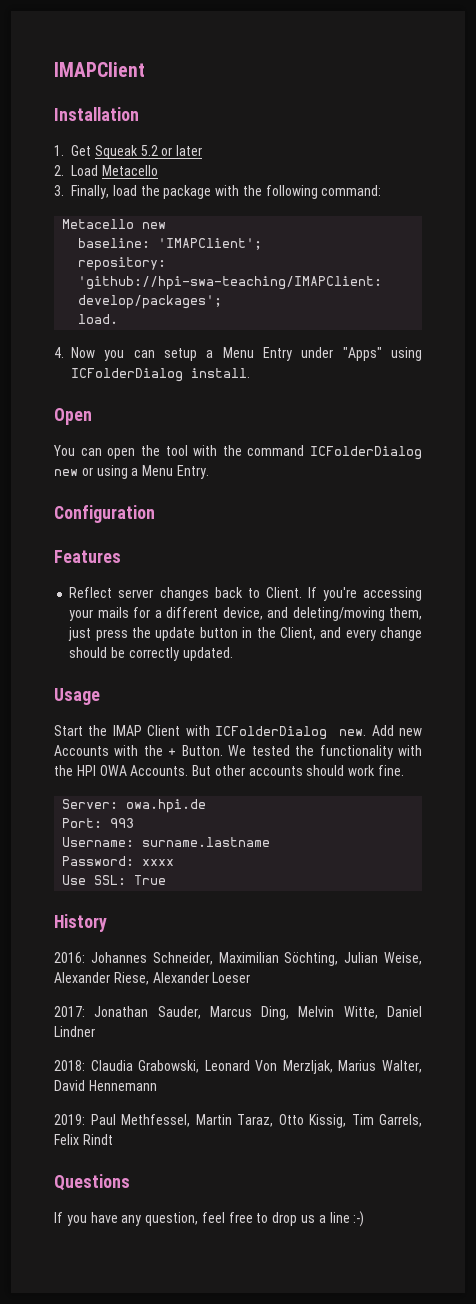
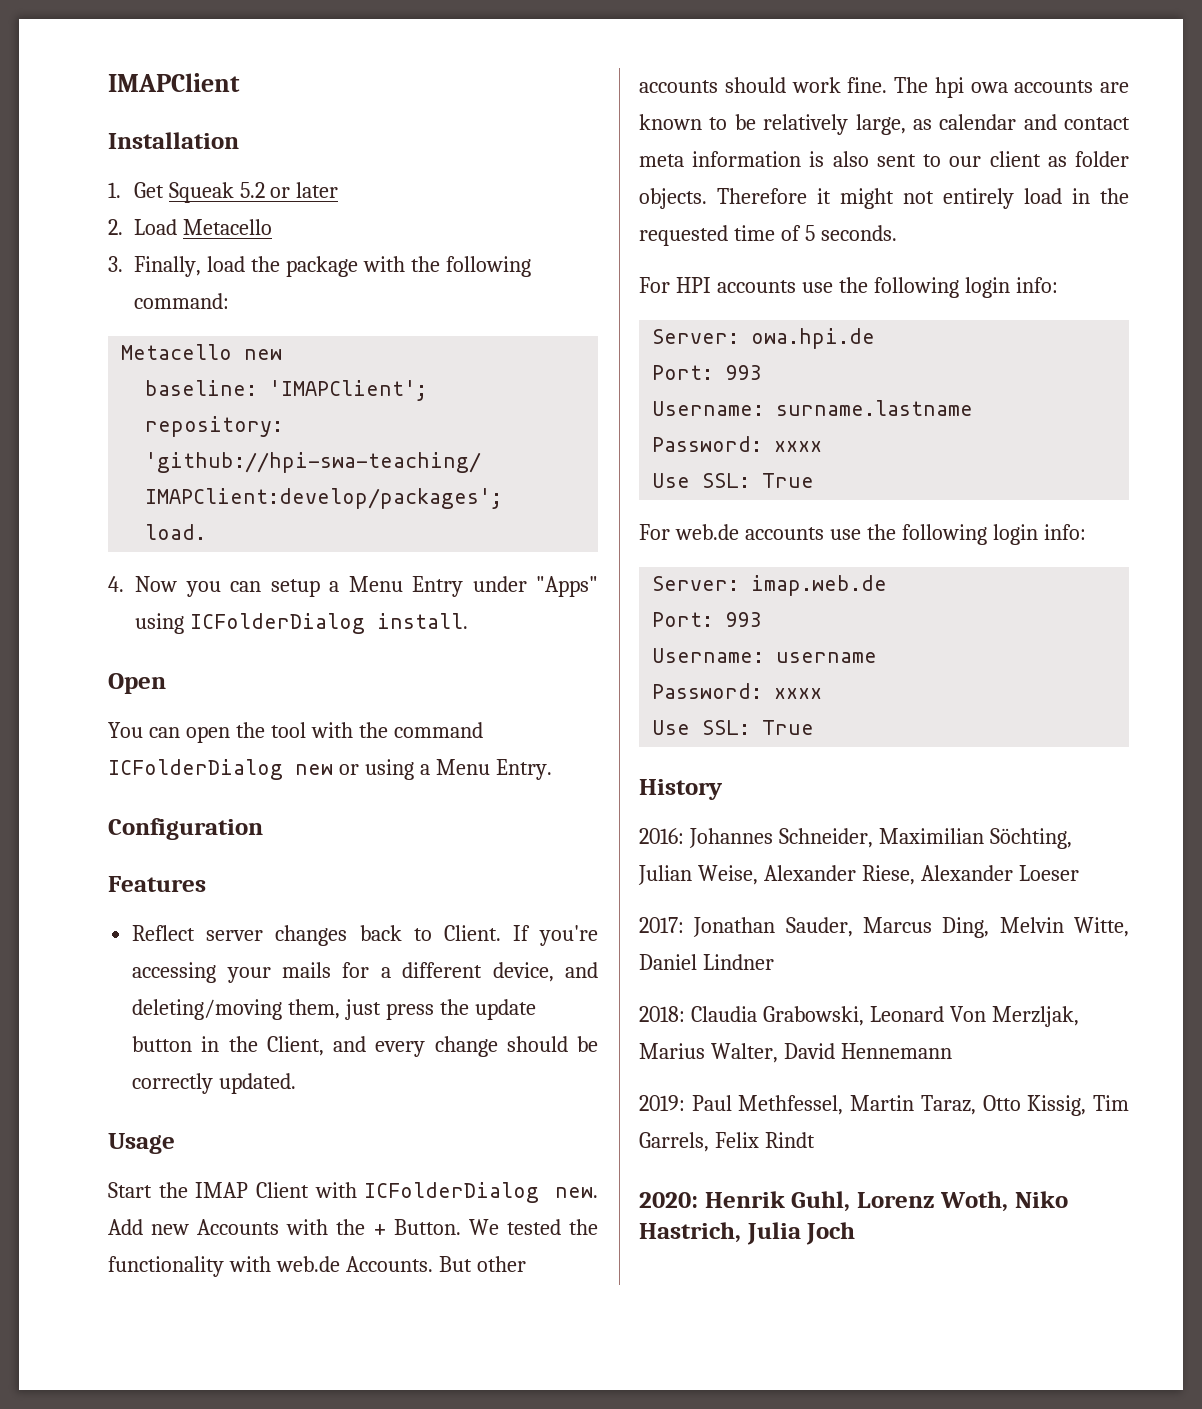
- We tested the functionality with the HPI OWA Accounts.
+ We tested the functionality with web.de Accounts.
+ The hpi owa accounts are known to be relatively large, as calendar and contact meta information is also sent to our client as folder objects. Therefore it might not entirely load in the requested time of 5 seconds.
+ For HPI accounts use the following login info:
+ For web.de accounts use the following login info:
+ Server: imap.web.de
+ Port: 993
+ Username: username
+ Password: xxxx
+ Use SSL: True
- Questions
- If you have any question, feel free to drop us a line :-)
+ 2020: Henrik Guhl, Lorenz Woth, Niko Hastrich, Julia Joch

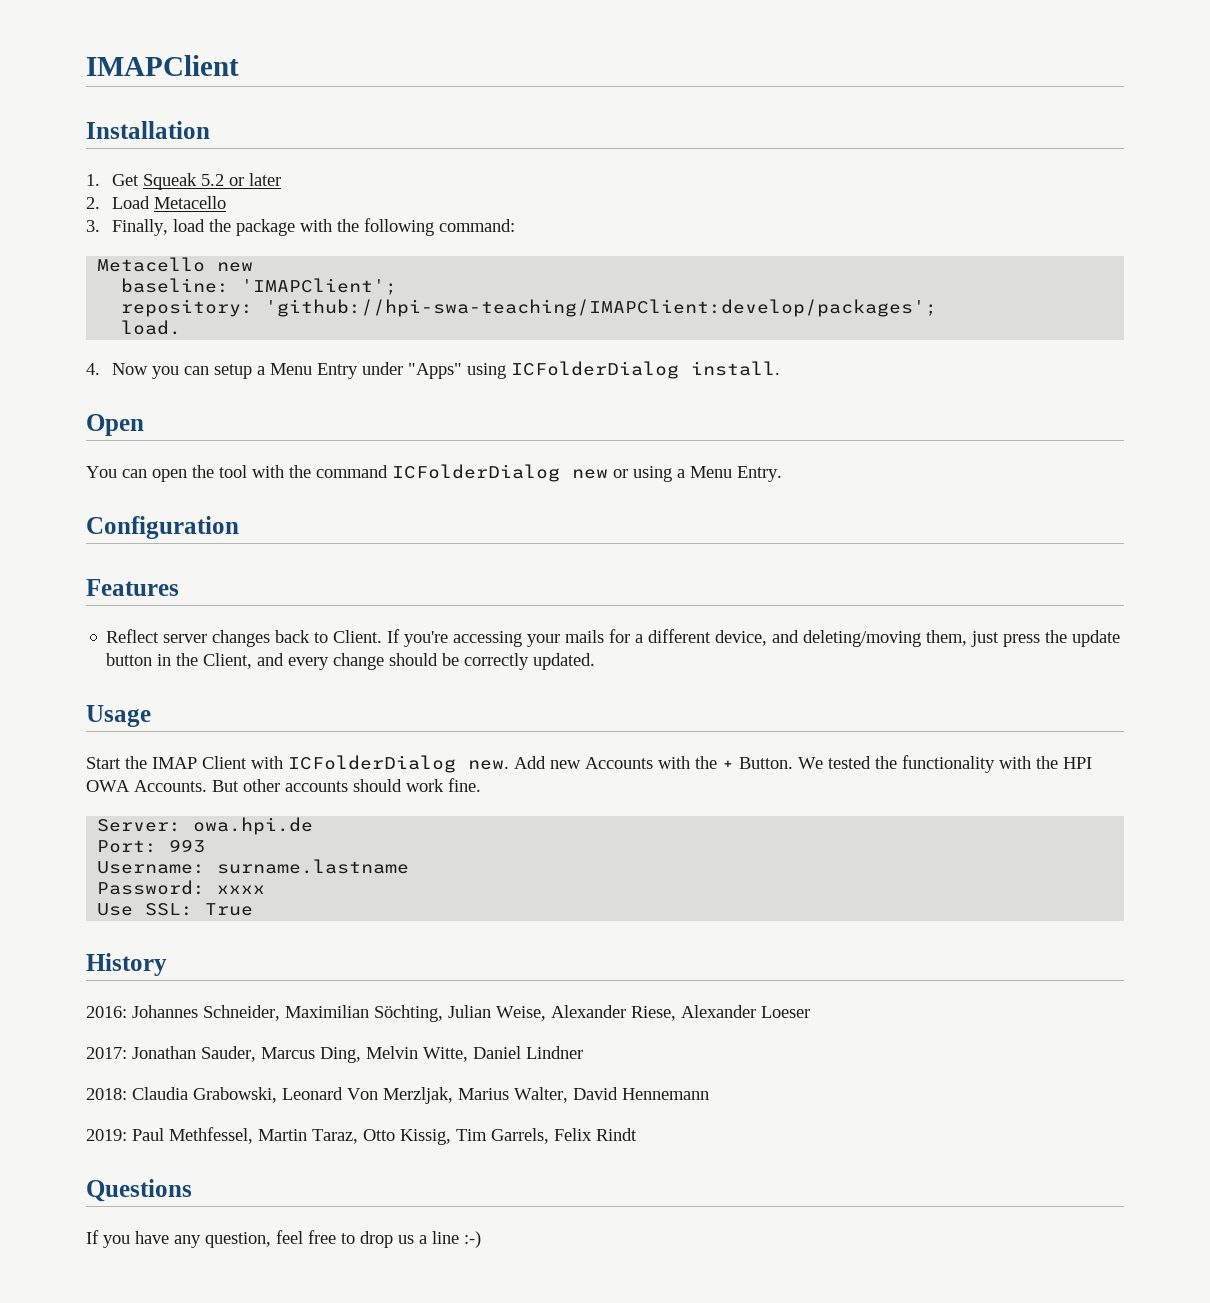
- We tested the functionality with web.de Accounts.
+ We tested the functionality with the HPI OWA Accounts.
- The hpi owa accounts are known to be relatively large, as calendar and contact meta information is also sent to our client as folder objects. Therefore it might not entirely load in the requested time of 5 seconds.
- For HPI accounts use the following login info:
- For web.de accounts use the following login info:
- Server: imap.web.de
- Port: 993
- Username: username
- Password: xxxx
- Use SSL: True
- 2020: Henrik Guhl, Lorenz Woth, Niko Hastrich, Julia Joch
+ Questions
+ If you have any question, feel free to drop us a line :-)

